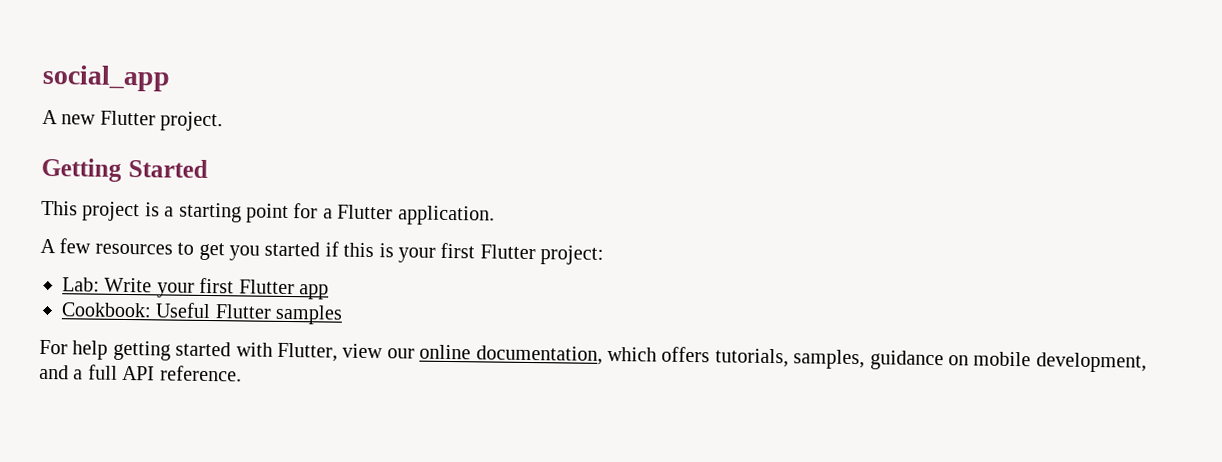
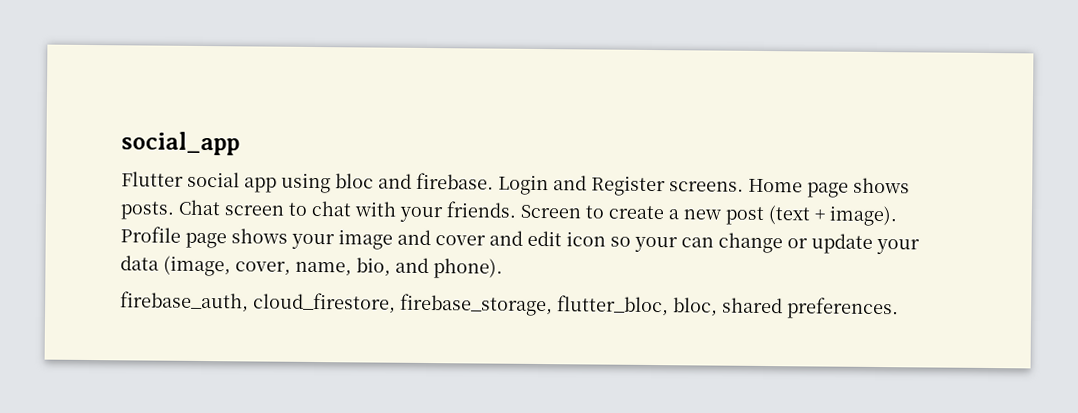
- A new Flutter project.
- Getting Started
- This project is a starting point for a Flutter application.
- A few resources to get you started if this is your first Flutter project:
- Lab: Write your first Flutter app
- Cookbook: Useful Flutter samples
- For help getting started with Flutter, view our online documentation, which offers tutorials, samples, guidance on mobile development, and a full API reference.
+ Flutter social app using bloc and firebase. Login and Register screens. Home page shows posts. Chat screen to chat with your friends. Screen to create a new post (text + image). Profile page shows your image and cover and edit icon so your can change or update your data (image, cover, name, bio, and phone).
+ firebase_auth, cloud_firestore, firebase_storage, flutter_bloc, bloc, shared preferences.

